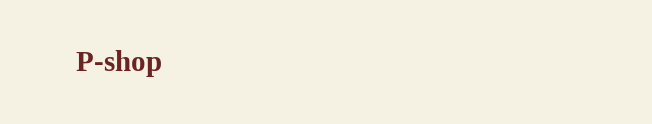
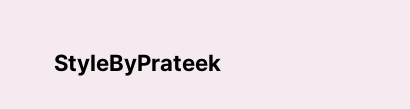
- P-shop
+ StyleByPrateek

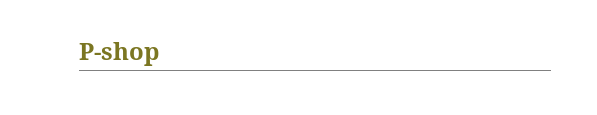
- StyleByPrateek
+ P-shop

